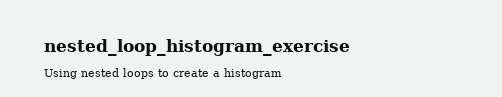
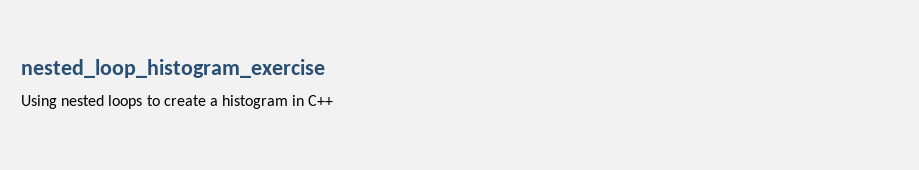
- Using nested loops to create a histogram
+ Using nested loops to create a histogram in C++

